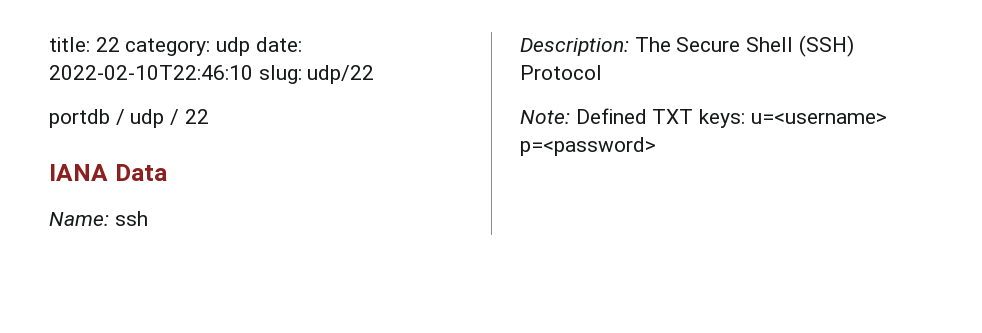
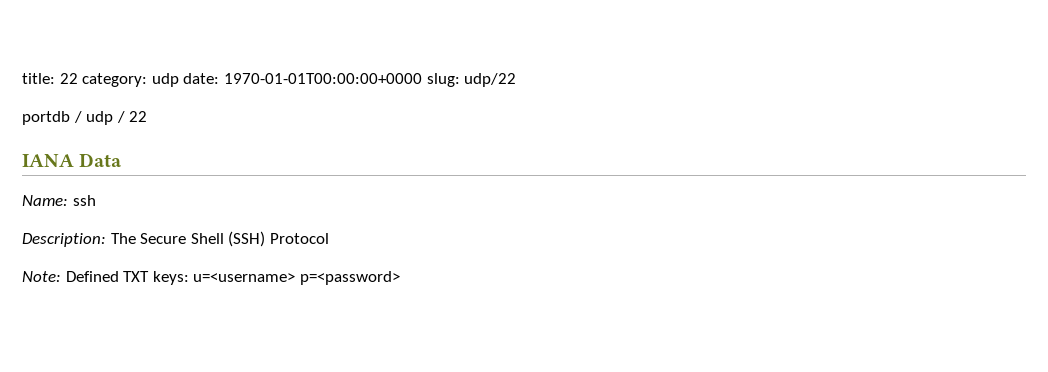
- title: 22 category: udp date: 2022-02-10T22:46:10 slug: udp/22
+ title: 22 category: udp date: 1970-01-01T00:00:00+0000 slug: udp/22

